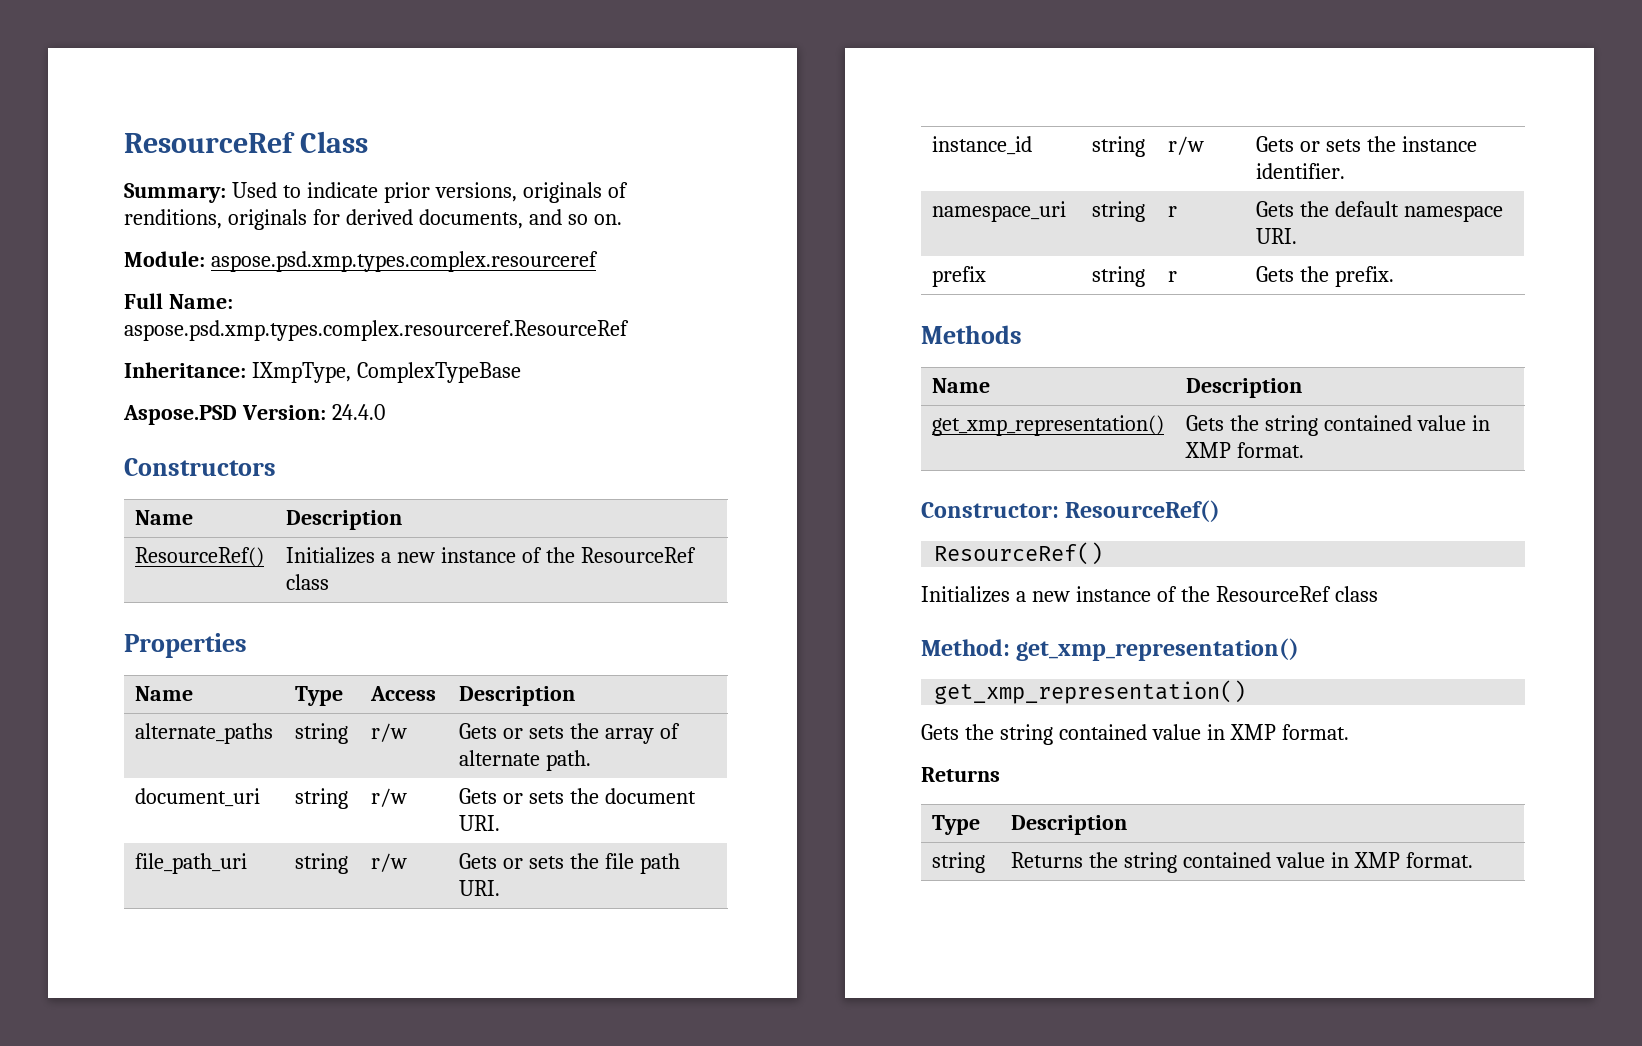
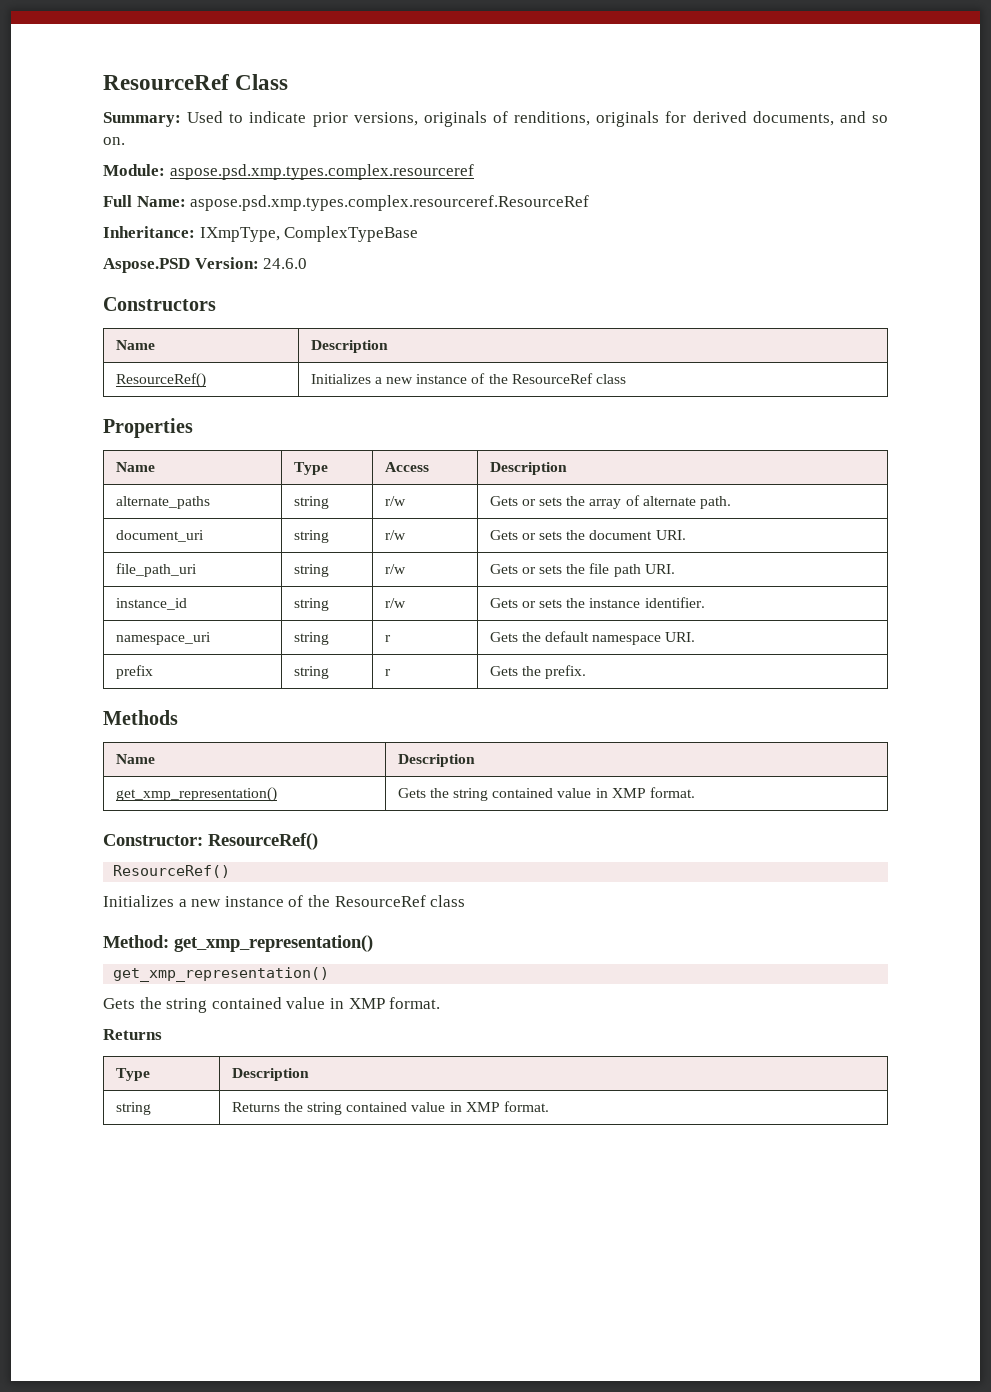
- Aspose.PSD Version: 24.4.0
+ Aspose.PSD Version: 24.6.0

